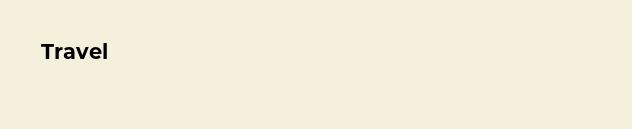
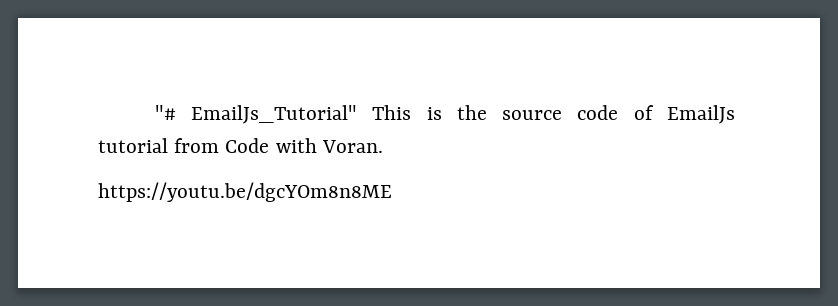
- Travel
+ "# EmailJs_Tutorial" This is the source code of EmailJs tutorial from Code with Voran.
+ https://youtu.be/dgcYOm8n8ME

